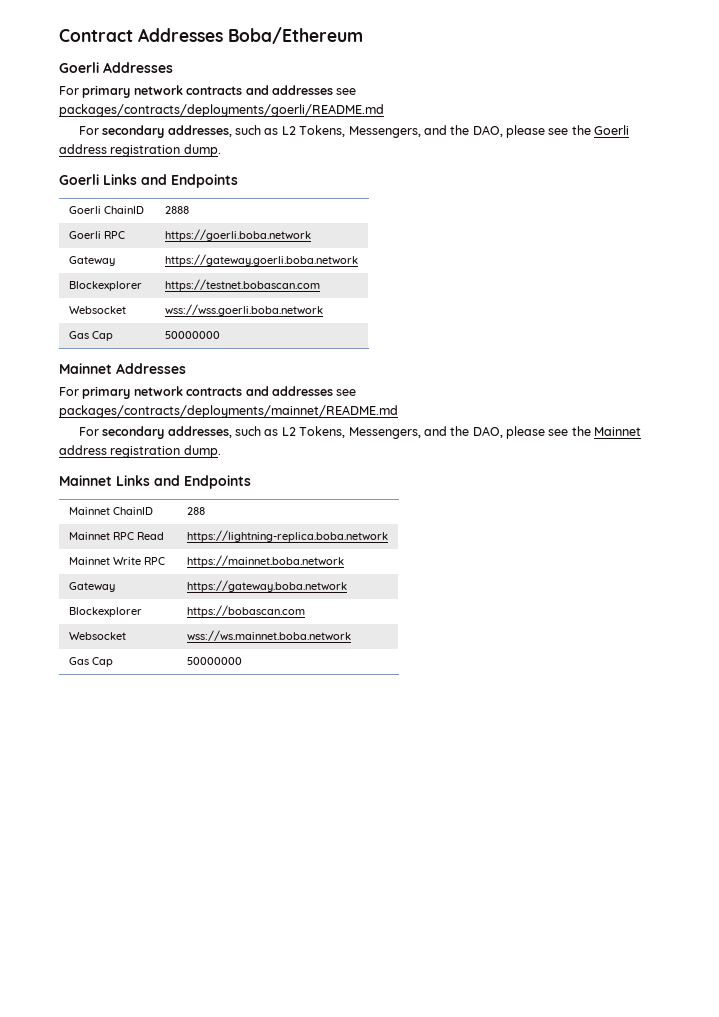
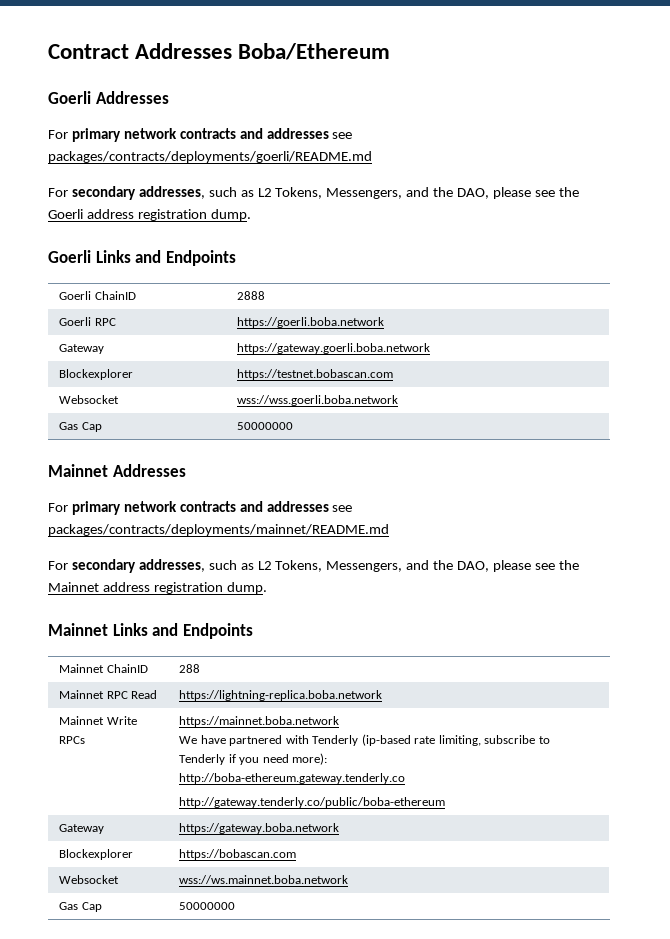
- Mainnet Write RPC | https://mainnet.boba.network
+ Mainnet Write RPCs | https://mainnet.boba.network
+ We have partnered with Tenderly (ip-based rate limiting, subscribe to Tenderly if you need more):
+ http://boba-ethereum.gateway.tenderly.co
+ http://gateway.tenderly.co/public/boba-ethereum

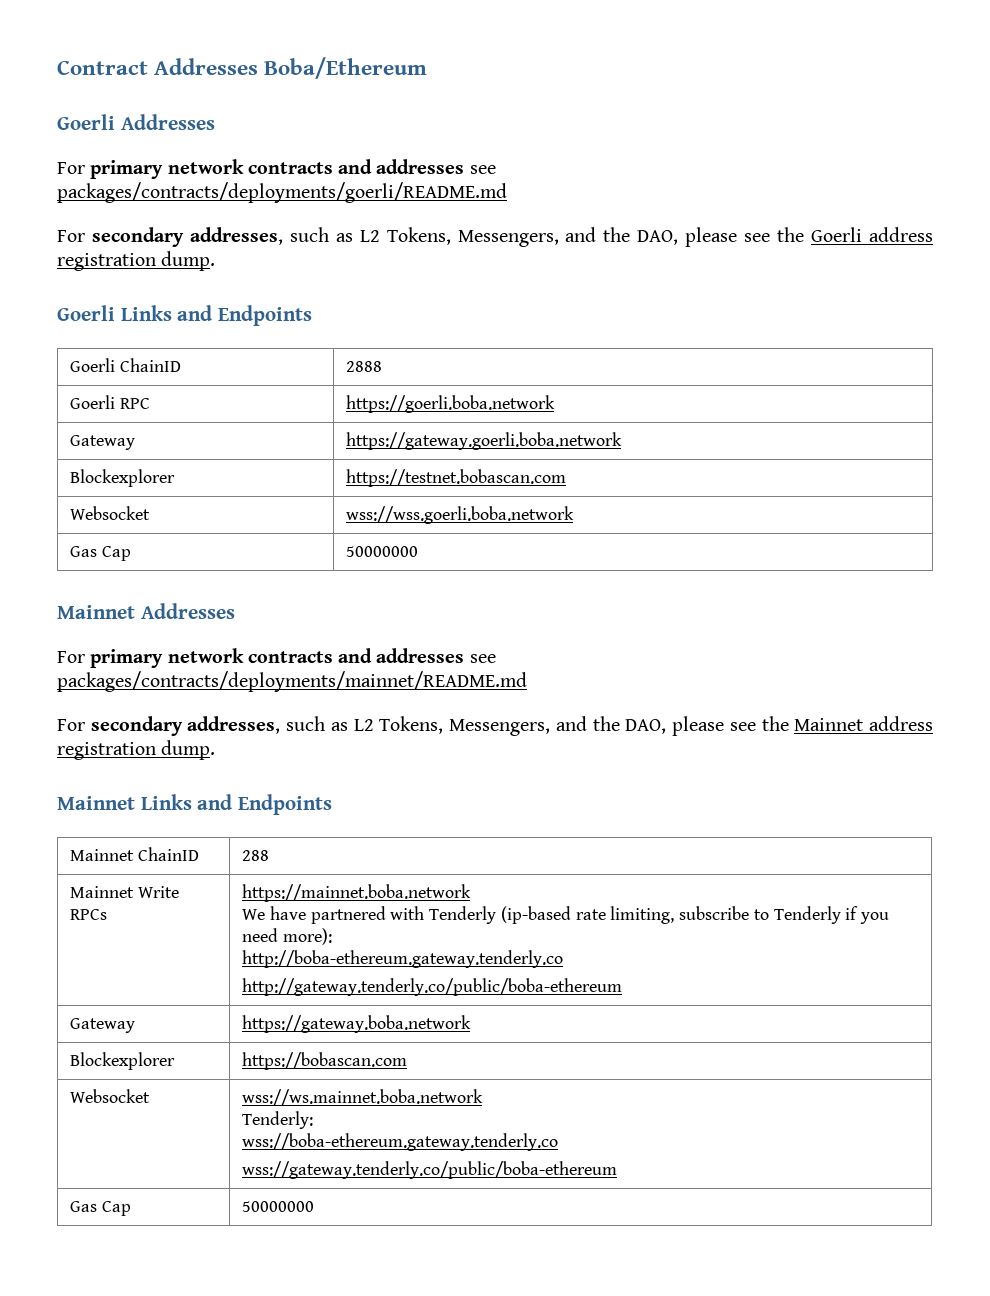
- Mainnet RPC Read | https://lightning-replica.boba.network
  Websocket | wss://ws.mainnet.boba.network
+ Tenderly:
+ wss://boba-ethereum.gateway.tenderly.co
+ wss://gateway.tenderly.co/public/boba-ethereum

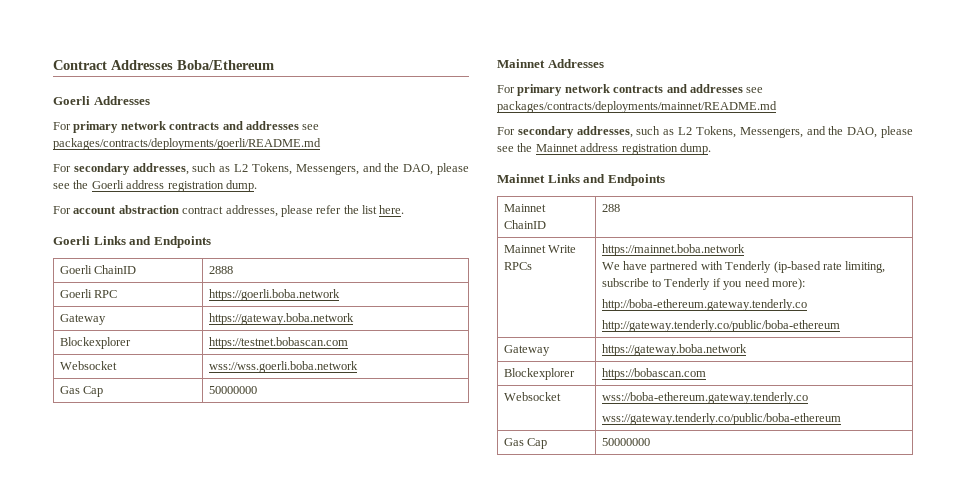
+ For account abstraction contract addresses, please refer the list here.
  Goerli RPC | https://goerli.boba.network
- Gateway | https://gateway.goerli.boba.network
+ Gateway | https://gateway.boba.network
- Websocket | wss://ws.mainnet.boba.network
- Tenderly:
- wss://boba-ethereum.gateway.tenderly.co
+ Websocket | wss://boba-ethereum.gateway.tenderly.co

